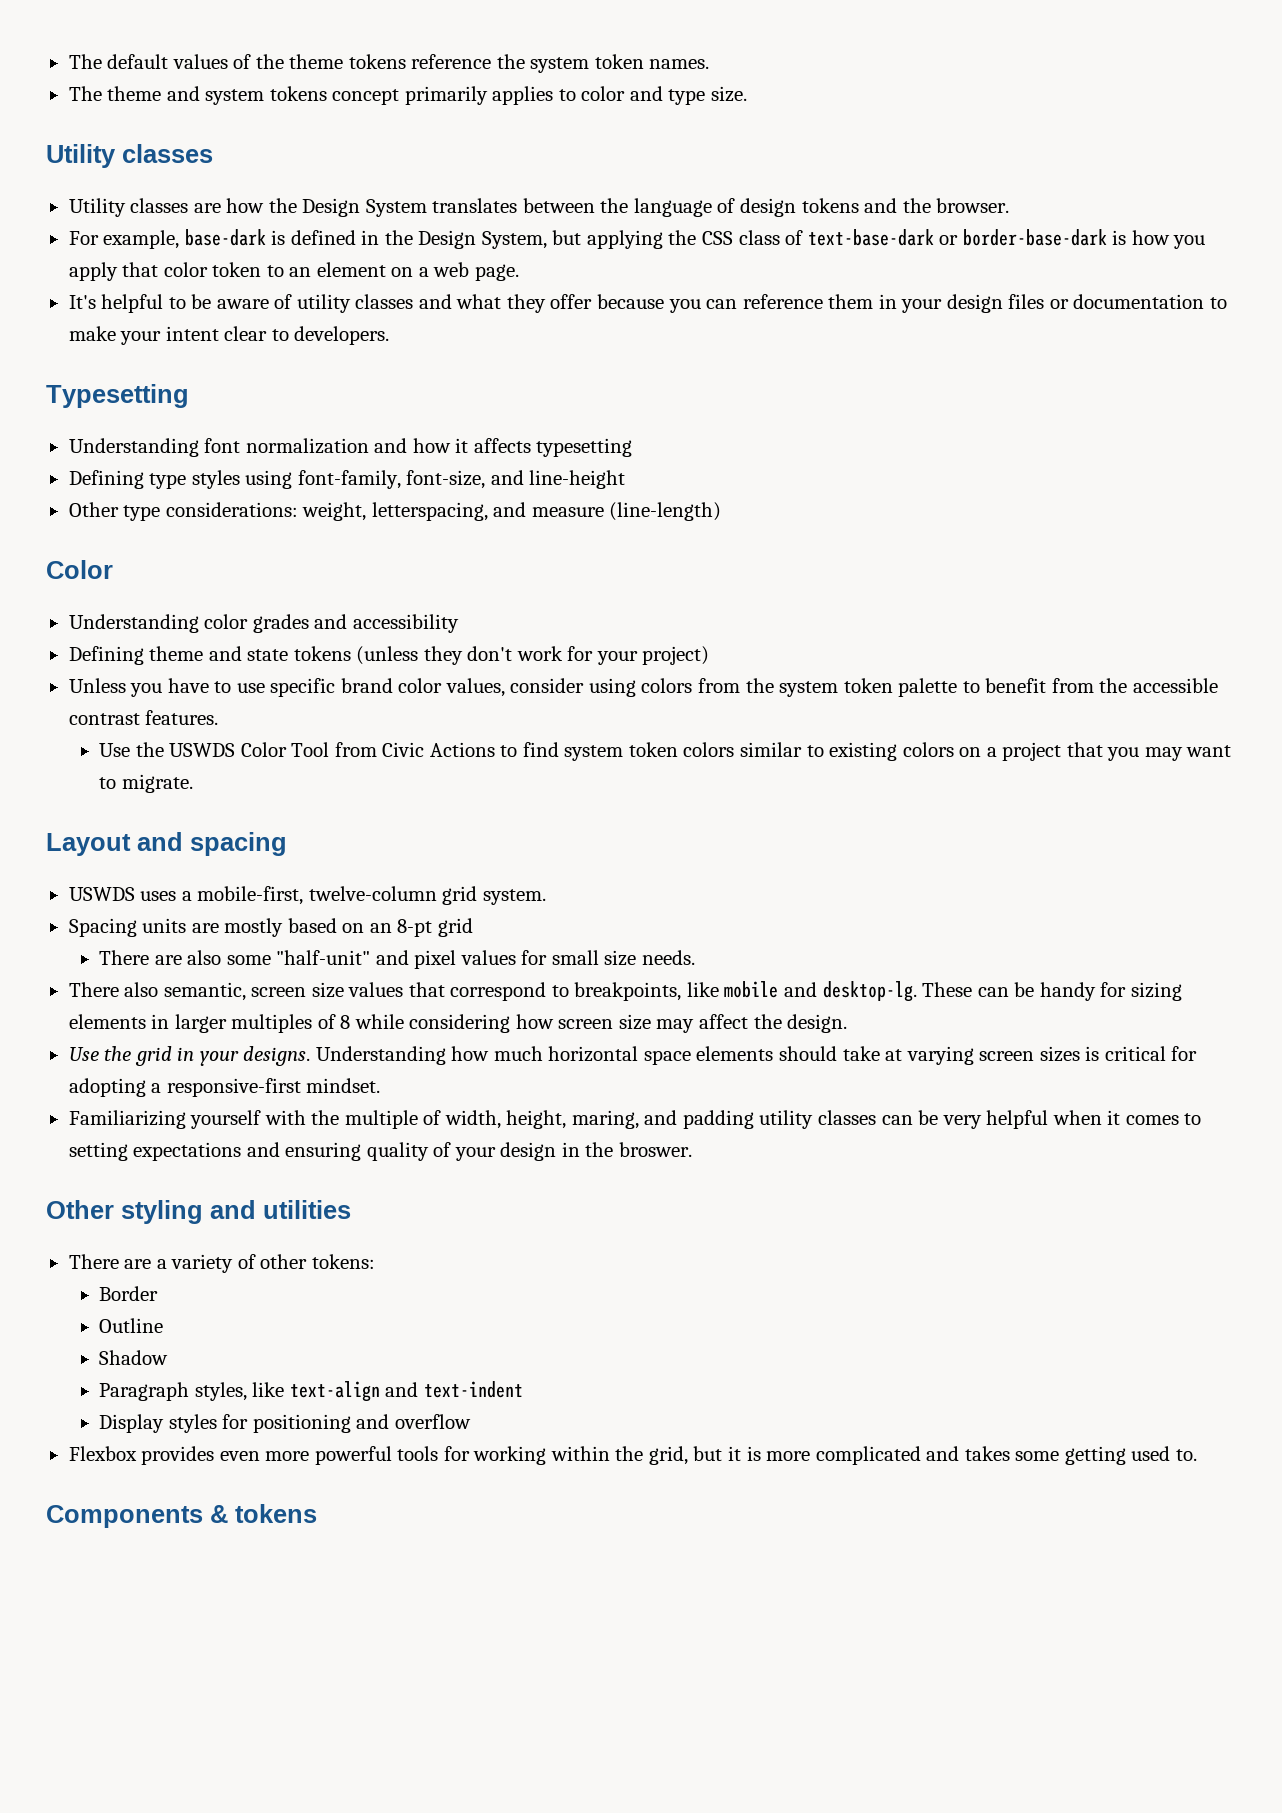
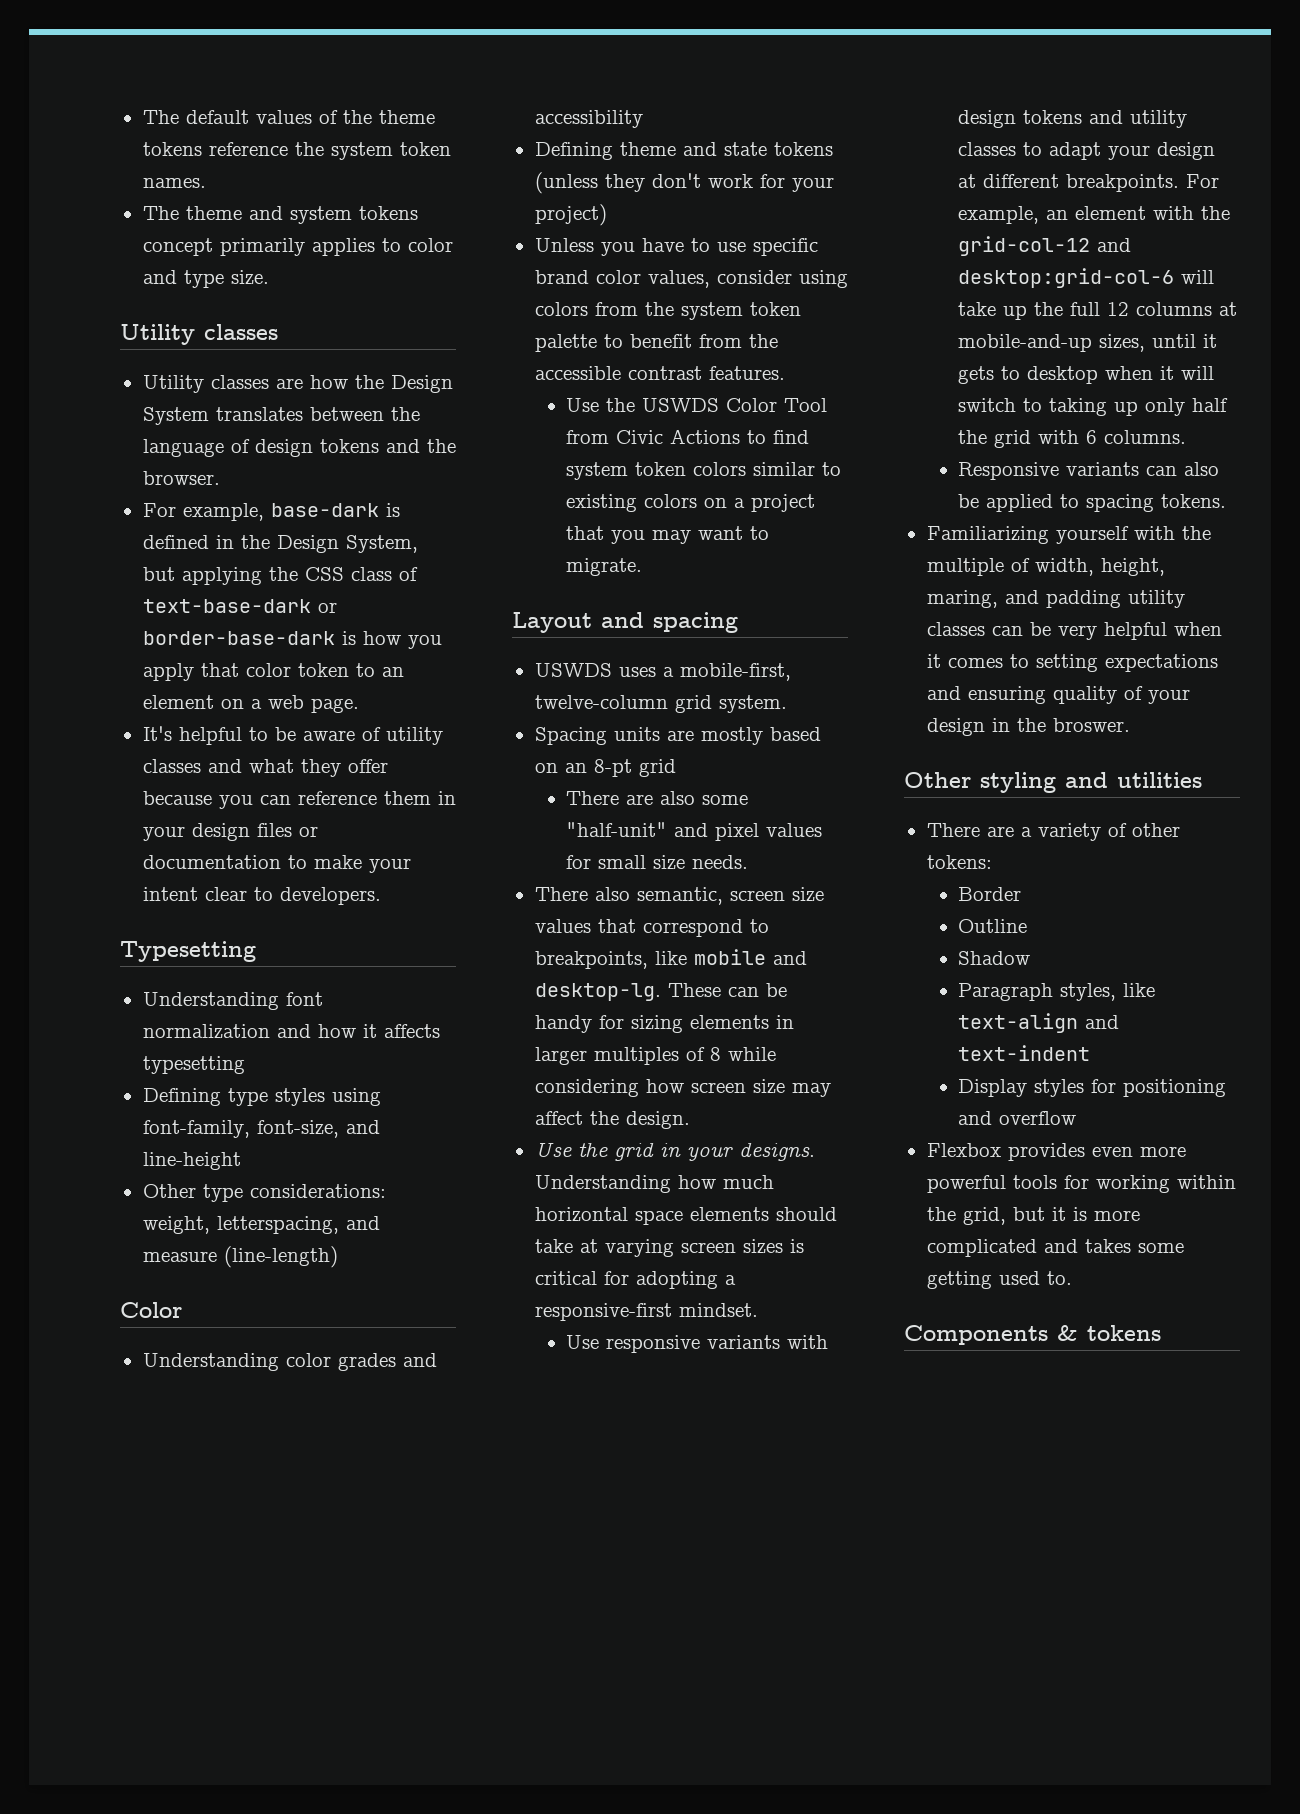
+ Use responsive variants with design tokens and utility classes to adapt your design at different breakpoints. For example, an element with the grid-col-12 and desktop:grid-col-6 will take up the full 12 columns at mobile-and-up sizes, until it gets to desktop when it will switch to taking up only half the grid with 6 columns.
+ Responsive variants can also be applied to spacing tokens.

